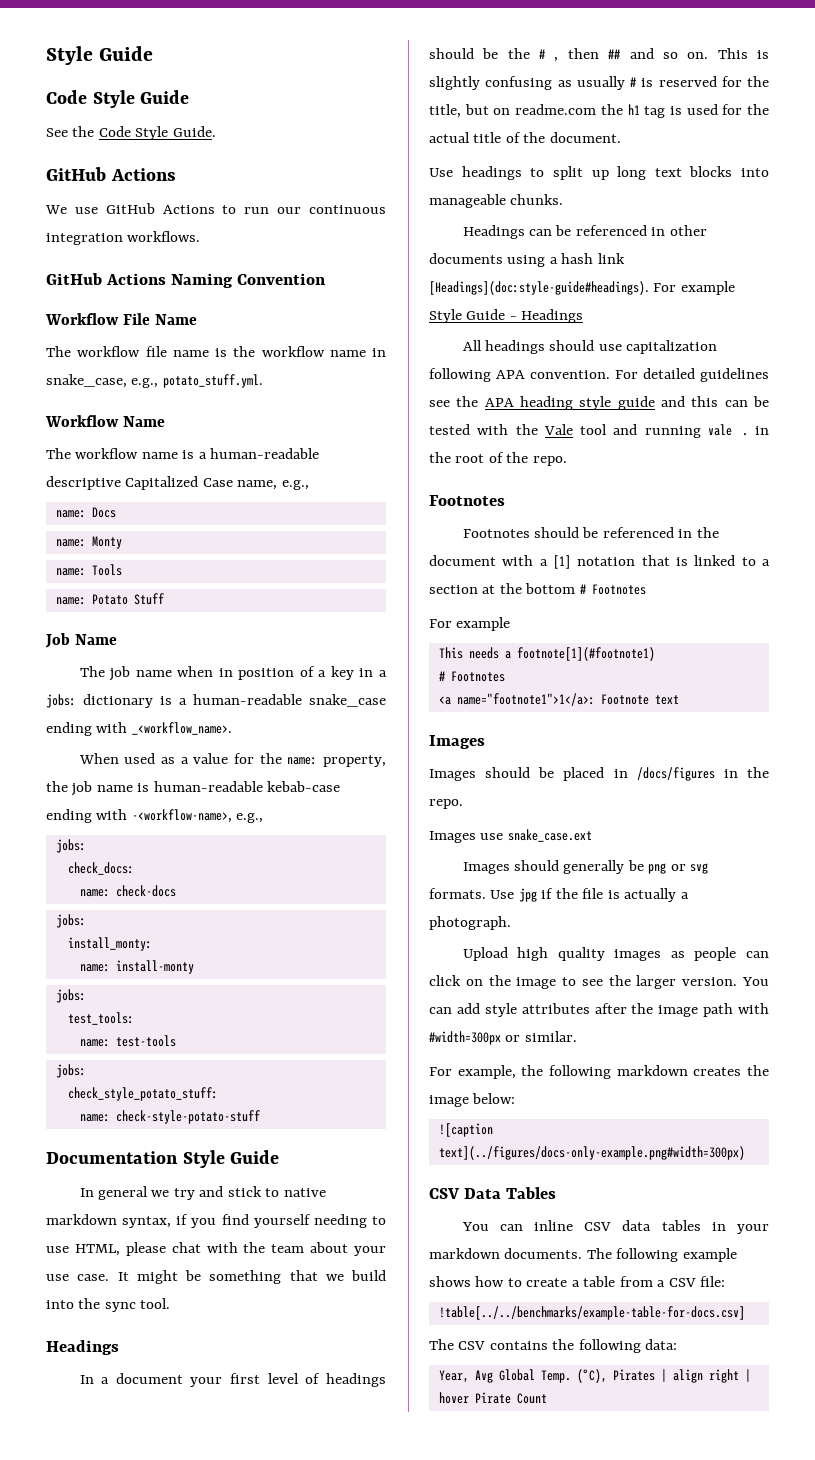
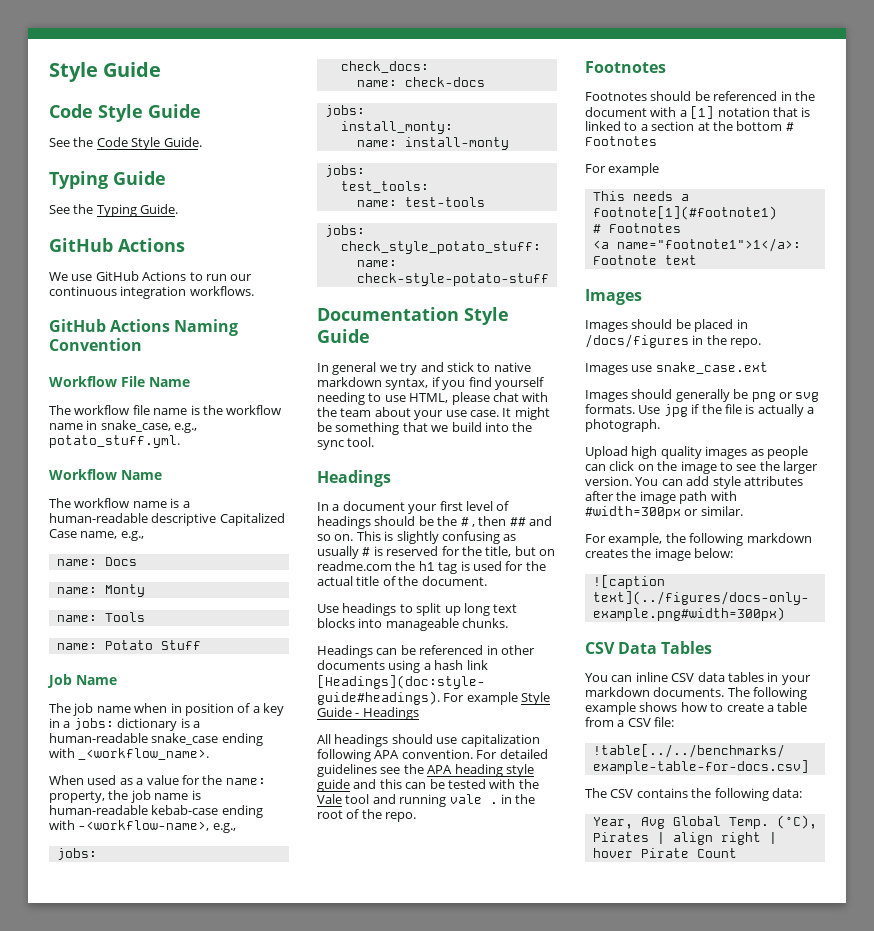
+ Typing Guide
+ See the Typing Guide.

